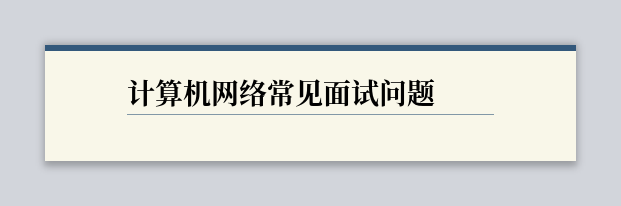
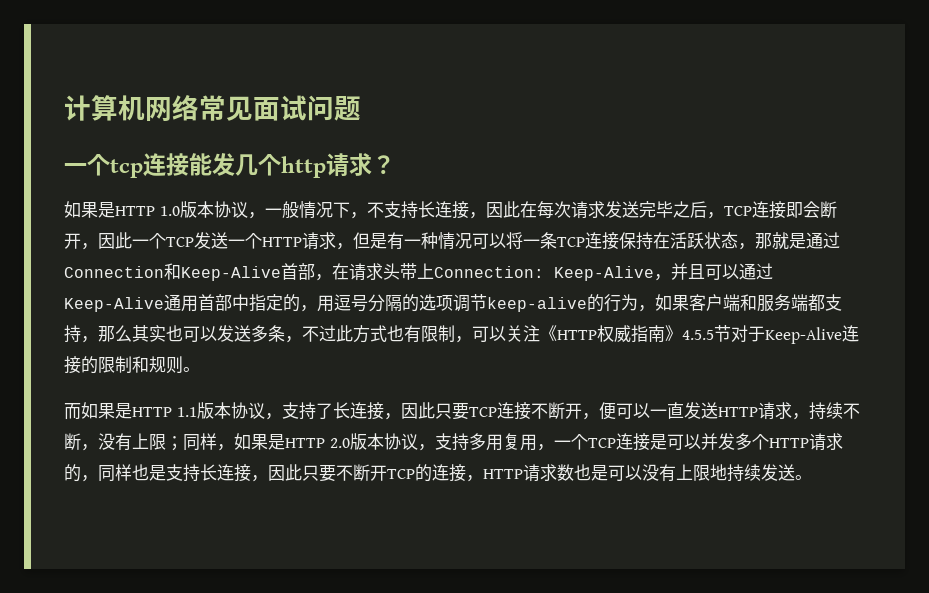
+ 一个tcp连接能发几个http请求？
+ 如果是HTTP 1.0版本协议，一般情况下，不支持长连接，因此在每次请求发送完毕之后，TCP连接即会断开，因此一个TCP发送一个HTTP请求，但是有一种情况可以将一条TCP连接保持在活跃状态，那就是通过Connection和Keep-Alive首部，在请求头带上Connection: Keep-Alive，并且可以通过Keep-Alive通用首部中指定的，用逗号分隔的选项调节keep-alive的行为，如果客户端和服务端都支持，那么其实也可以发送多条，不过此方式也有限制，可以关注《HTTP权威指南》4.5.5节对于Keep-Alive连接的限制和规则。
+ 而如果是HTTP 1.1版本协议，支持了长连接，因此只要TCP连接不断开，便可以一直发送HTTP请求，持续不断，没有上限；同样，如果是HTTP 2.0版本协议，支持多用复用，一个TCP连接是可以并发多个HTTP请求的，同样也是支持长连接，因此只要不断开TCP的连接，HTTP请求数也是可以没有上限地持续发送。

